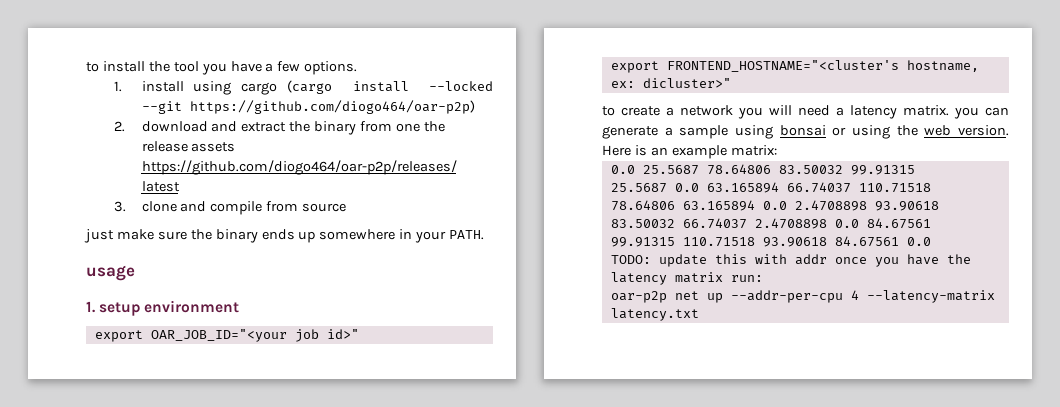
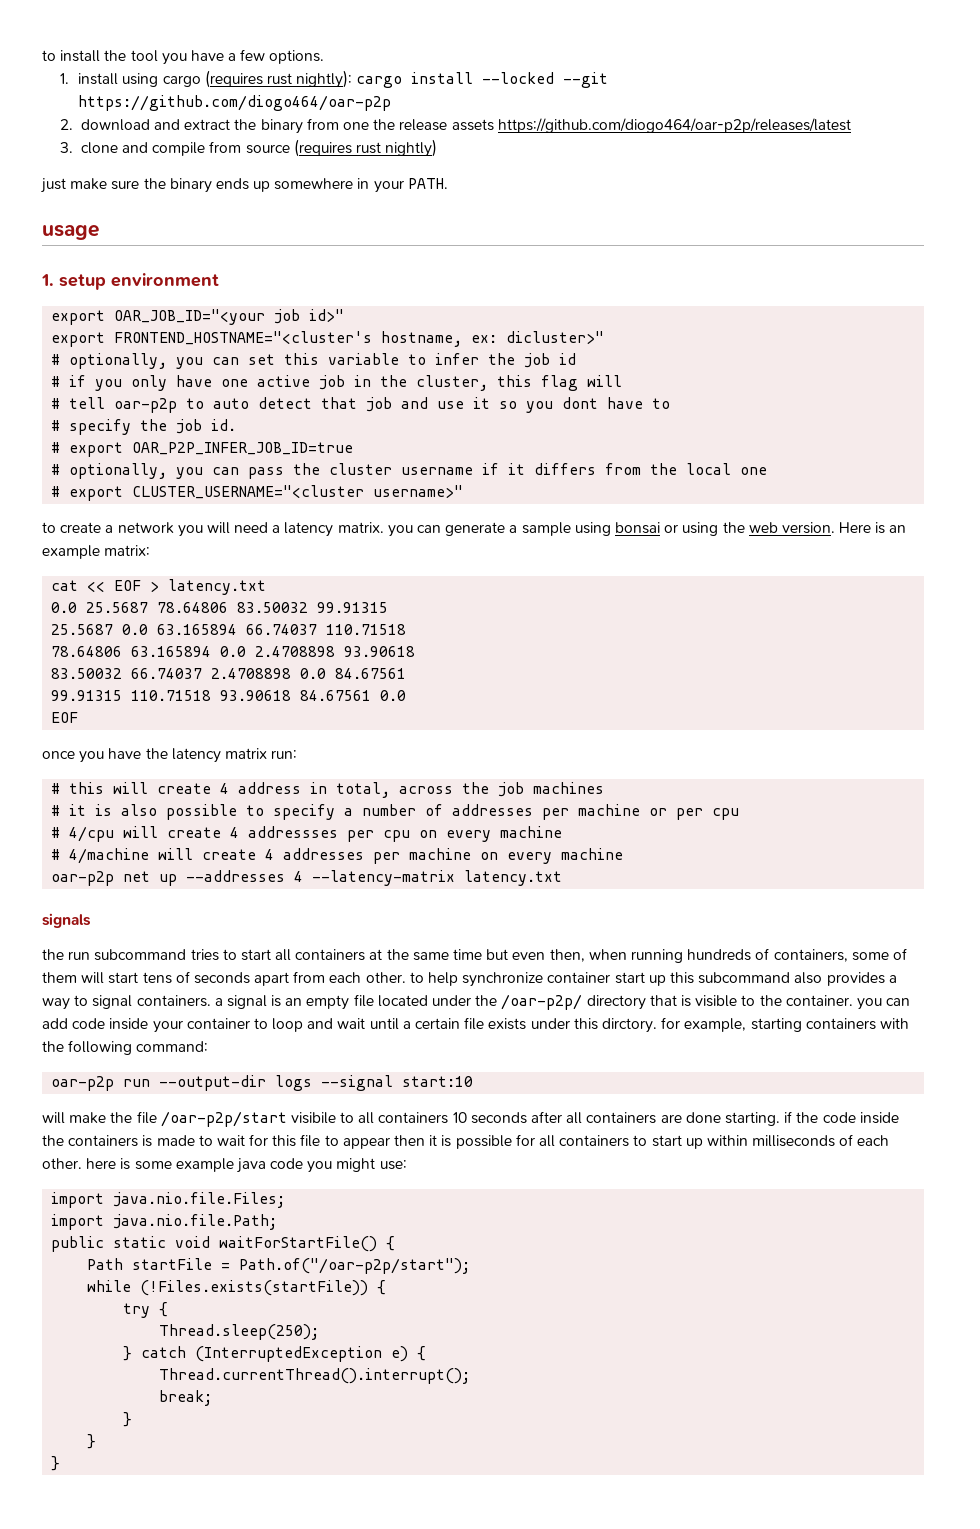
- 1. install using cargo (cargo install --locked --git https://github.com/diogo464/oar-p2p)
+ 1. install using cargo (requires rust nightly): cargo install --locked --git https://github.com/diogo464/oar-p2p
- 3. clone and compile from source
+ 3. clone and compile from source (requires rust nightly)
+ # optionally, you can set this variable to infer the job id
+ # if you only have one active job in the cluster, this flag will
+ # tell oar-p2p to auto detect that job and use it so you dont have to
+ # specify the job id.
+ # export OAR_P2P_INFER_JOB_ID=true
+ # optionally, you can pass the cluster username if it differs from the local one
+ # export CLUSTER_USERNAME="<cluster username>"
+ cat << EOF > latency.txt
  99.91315 110.71518 93.90618 84.67561 0.0
- TODO: update this with addr once you have the latency matrix run:
+ EOF
+ once you have the latency matrix run:
+ # this will create 4 address in total, across the job machines
+ # it is also possible to specify a number of addresses per machine or per cpu
+ # 4/cpu will create 4 addressses per cpu on every machine
+ # 4/machine will create 4 addresses per machine on every machine
- oar-p2p net up --addr-per-cpu 4 --latency-matrix latency.txt
+ oar-p2p net up --addresses 4 --latency-matrix latency.txt
+ signals
+ the run subcommand tries to start all containers at the same time but even then, when running hundreds of containers, some of them will start tens of seconds apart from each other. to help synchronize container start up this subcommand also provides a way to signal containers. a signal is an empty file located under the /oar-p2p/ directory that is visible to the container. you can add code inside your container to loop and wait until a certain file exists under this dirctory. for example, starting containers with the following command:
+ oar-p2p run --output-dir logs --signal start:10
+ will make the file /oar-p2p/start visibile to all containers 10 seconds after all containers are done starting. if the code inside the containers is made to wait for this file to appear then it is possible for all containers to start up within milliseconds of each other. here is some example java code you might use:
+ import java.nio.file.Files;
+ import java.nio.file.Path;
+ public static void waitForStartFile() {
+ Path startFile = Path.of("/oar-p2p/start");
+ while (!Files.exists(startFile)) {
+ try {
+ Thread.sleep(250);
+ } catch (InterruptedException e) {
+ Thread.currentThread().interrupt();
+ break;
+ }
+ }
+ }

